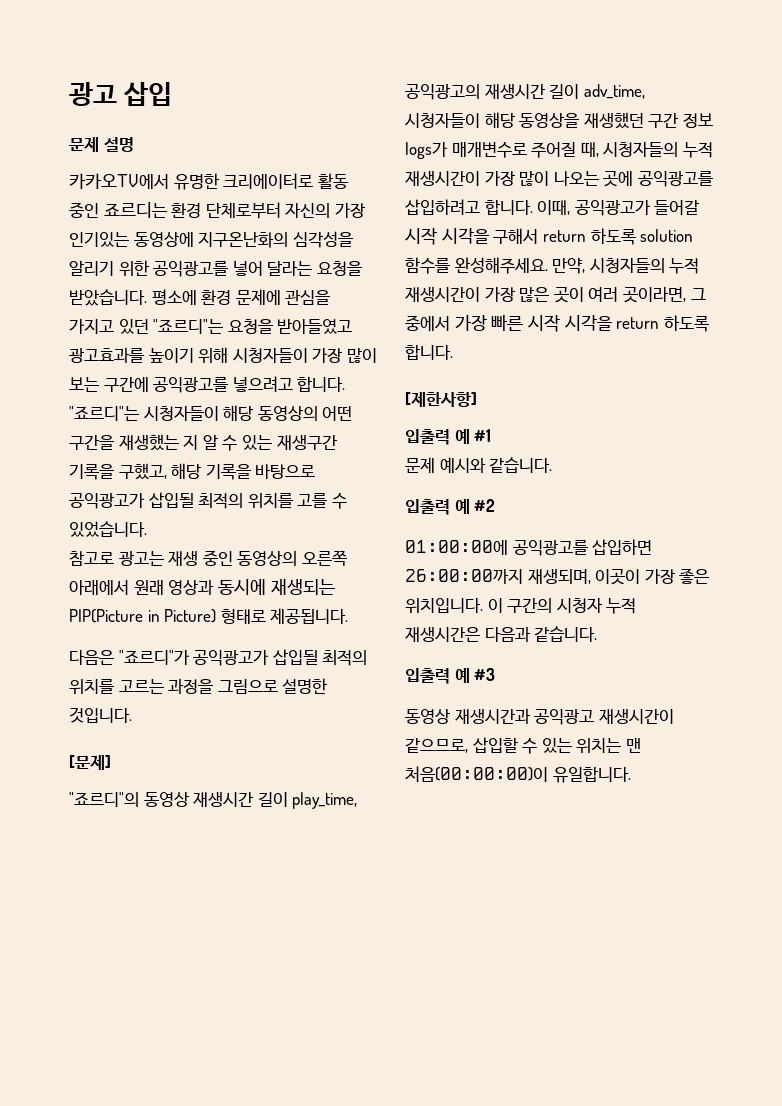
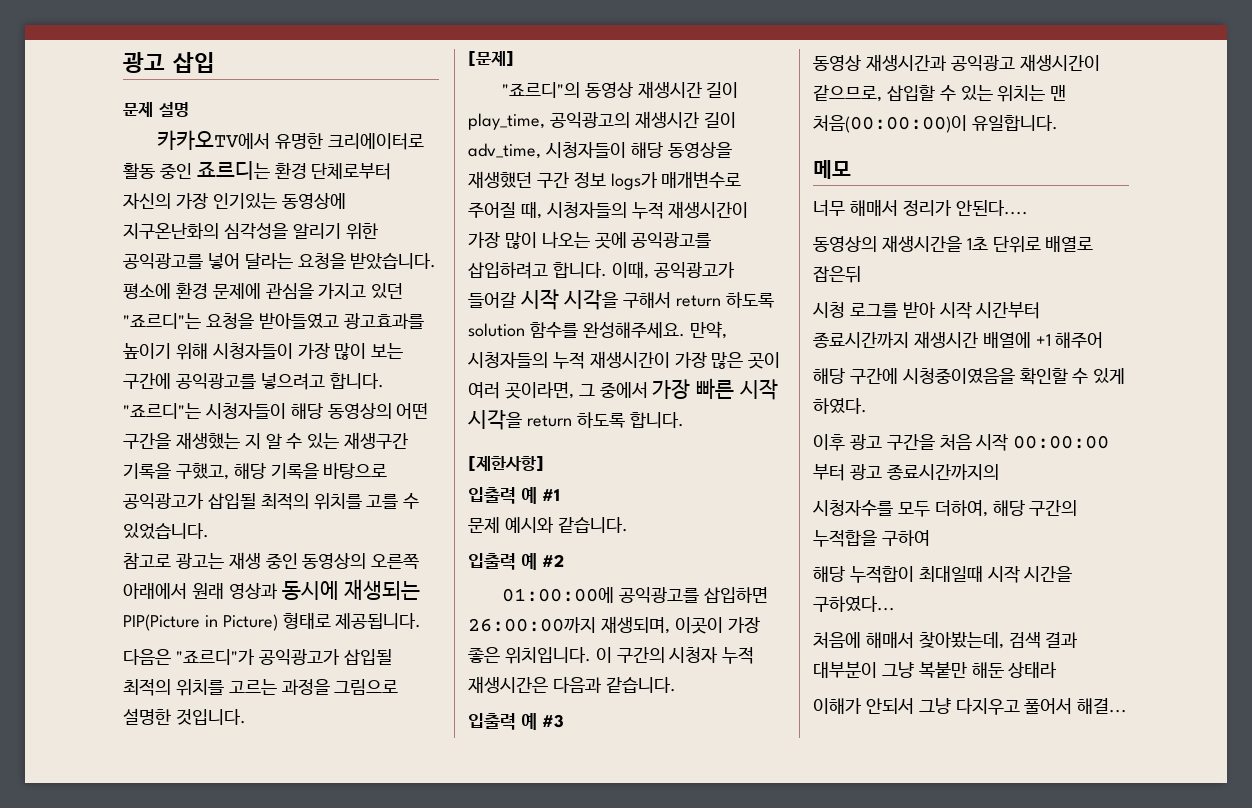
+ 메모
+ 너무 해매서 정리가 안된다....
+ 동영상의 재생시간을 1초 단위로 배열로 잡은뒤
+ 시청 로그를 받아 시작 시간부터 종료시간까지 재생시간 배열에 +1 해주어
+ 해당 구간에 시청중이였음을 확인할 수 있게 하였다.
+ 이후 광고 구간을 처음 시작 00:00:00 부터 광고 종료시간까지의
+ 시청자수를 모두 더하여, 해당 구간의 누적합을 구하여
+ 해당 누적합이 최대일때 시작 시간을 구하였다...
+ 처음에 해매서 찾아봤는데, 검색 결과 대부분이 그냥 복붙만 해둔 상태라
+ 이해가 안되서 그냥 다지우고 풀어서 해결...

